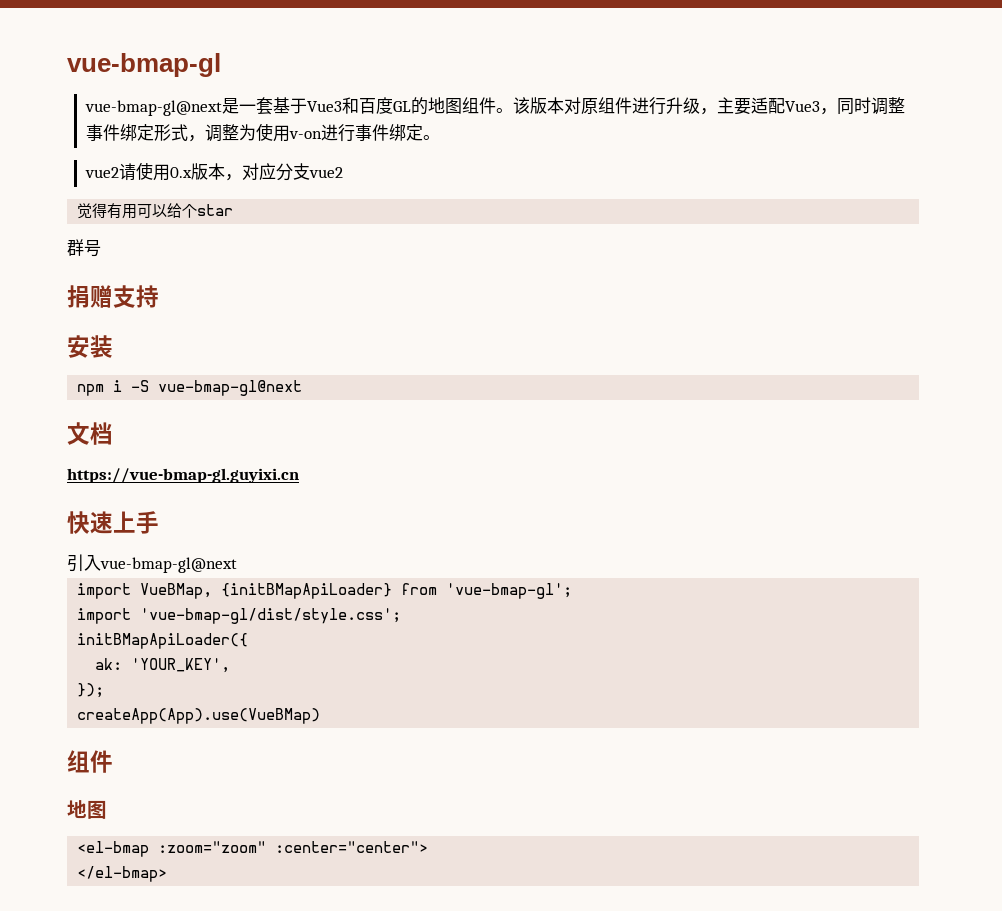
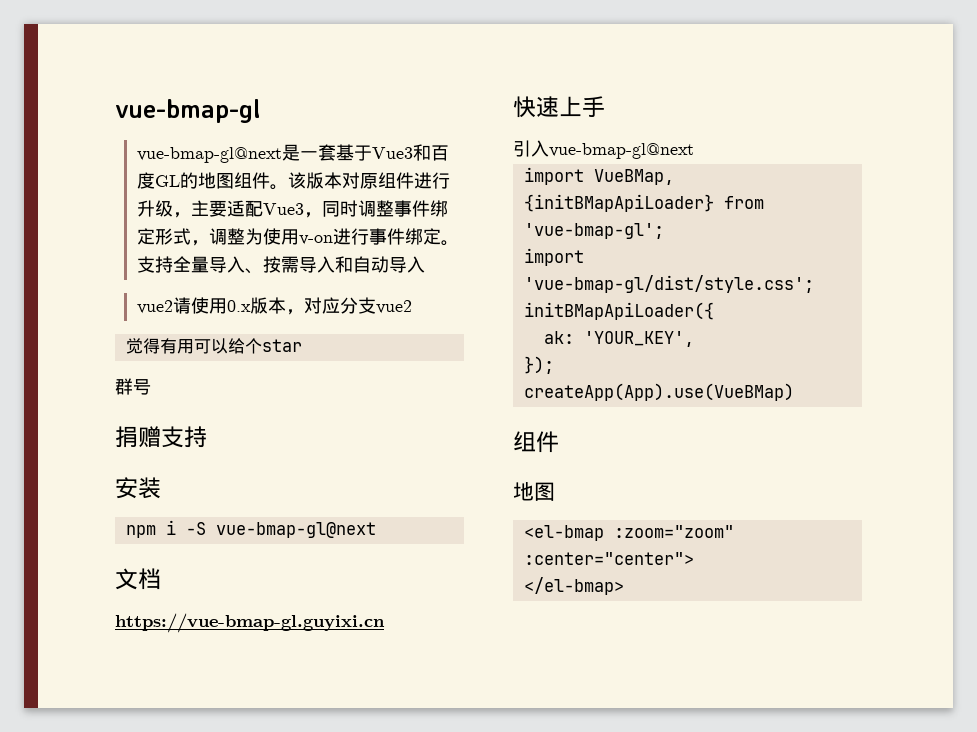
+ 支持全量导入、按需导入和自动导入

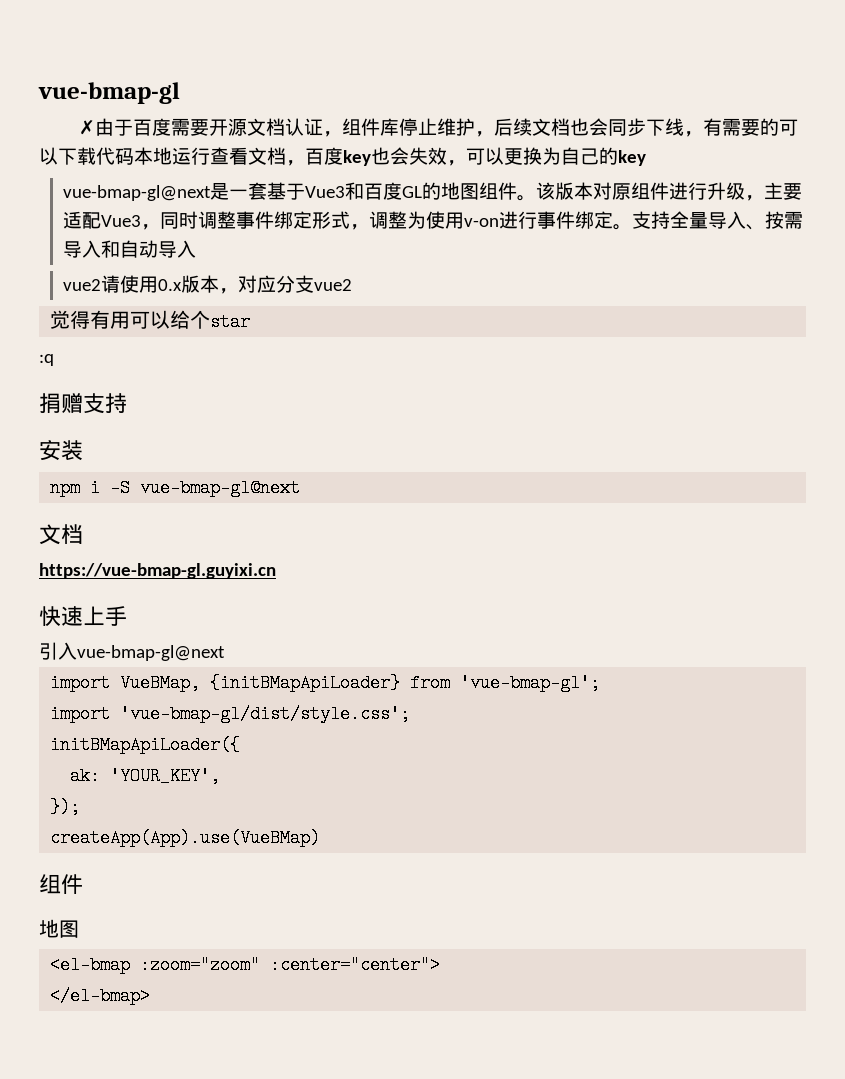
+ ✗由于百度需要开源文档认证，组件库停止维护，后续文档也会同步下线，有需要的可以下载代码本地运行查看文档，百度key也会失效，可以更换为自己的key
- 群号
+ :q

